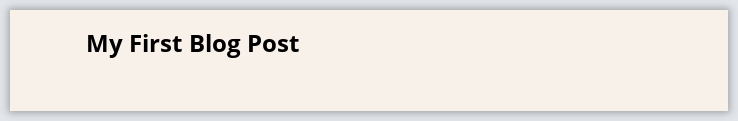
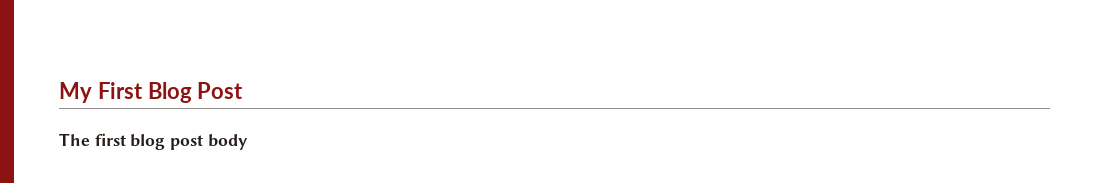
+ The first blog post body

